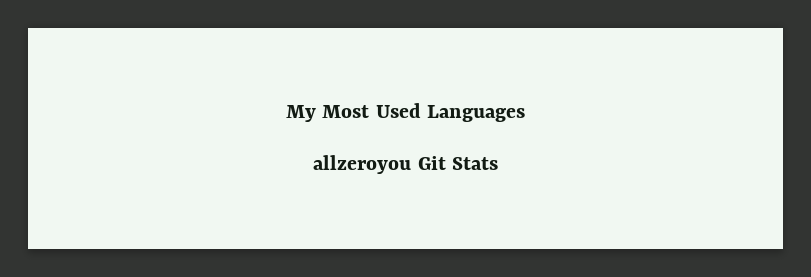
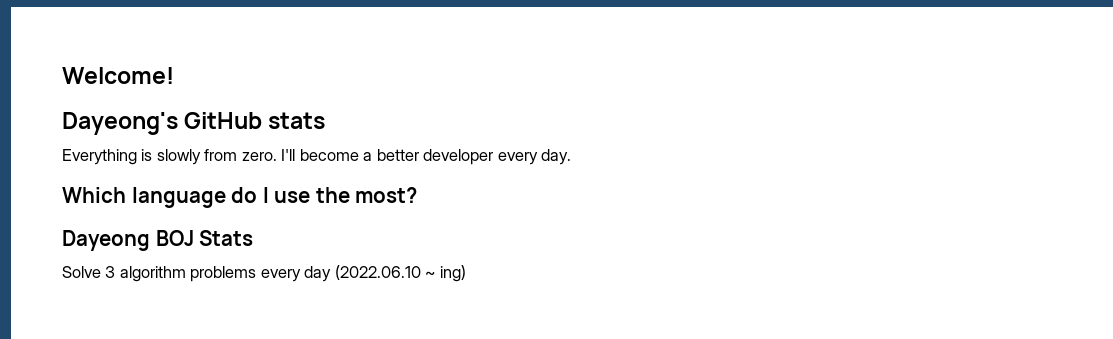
- My Most Used Languages
- allzeroyou Git Stats
+ Welcome!
+ Dayeong's GitHub stats
+ Everything is slowly from zero. I'll become a better developer every day.
+ Which language do I use the most?
+ Dayeong BOJ Stats
+ Solve 3 algorithm problems every day (2022.06.10 ~ ing)

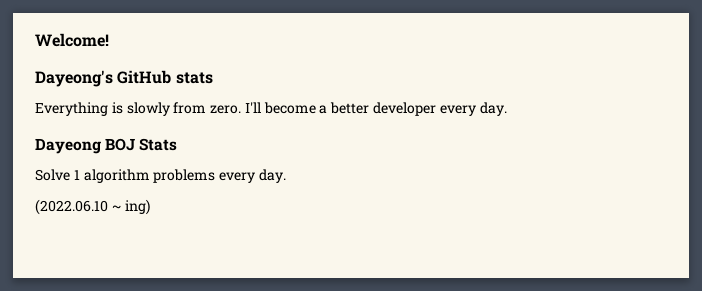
- Which language do I use the most?
- Solve 3 algorithm problems every day (2022.06.10 ~ ing)
+ Solve 1 algorithm problems every day.
+ (2022.06.10 ~ ing)

